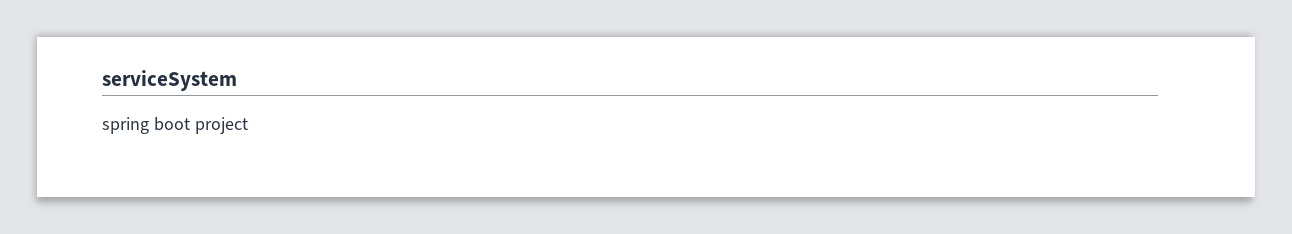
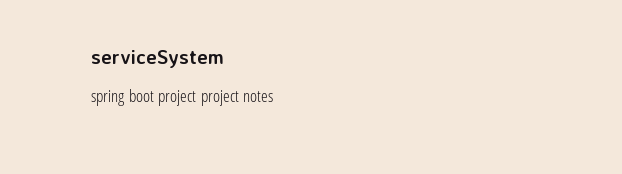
- spring boot project
+ spring boot project project notes

